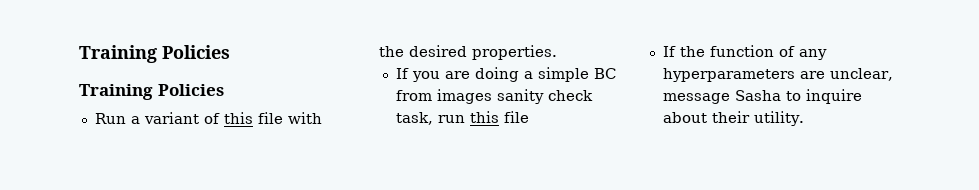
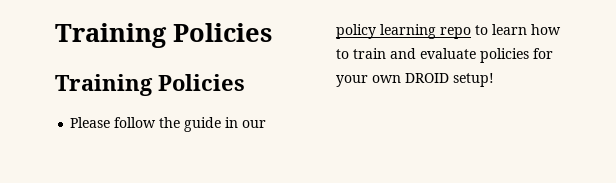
- Run a variant of this file with the desired properties.
- If you are doing a simple BC from images sanity check task, run this file
- If the function of any hyperparameters are unclear, message Sasha to inquire about their utility.
+ Please follow the guide in our policy learning repo to learn how to train and evaluate policies for your own DROID setup!

